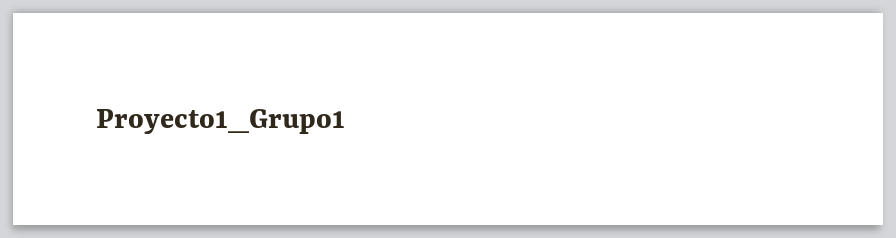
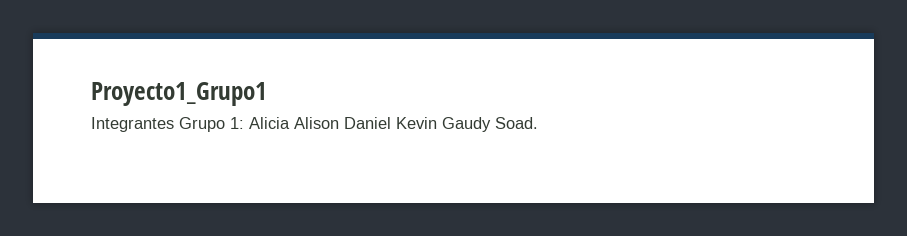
+ Integrantes Grupo 1: Alicia Alison Daniel Kevin Gaudy Soad.

